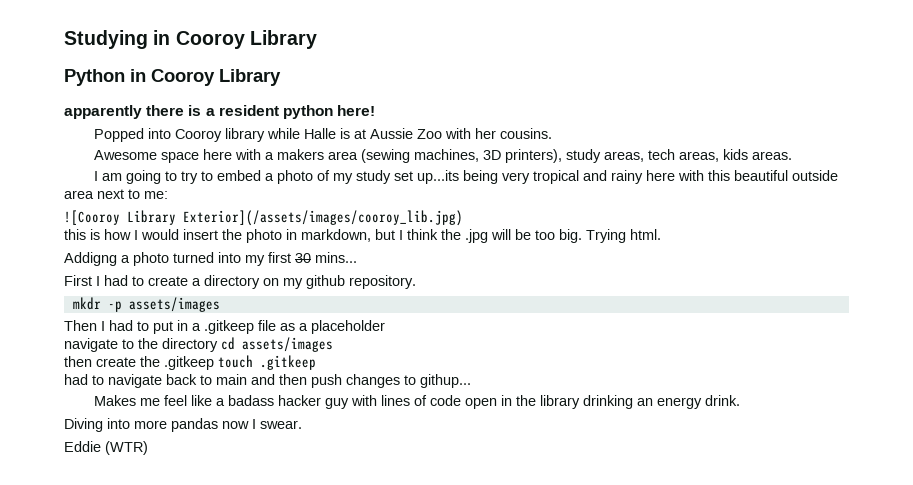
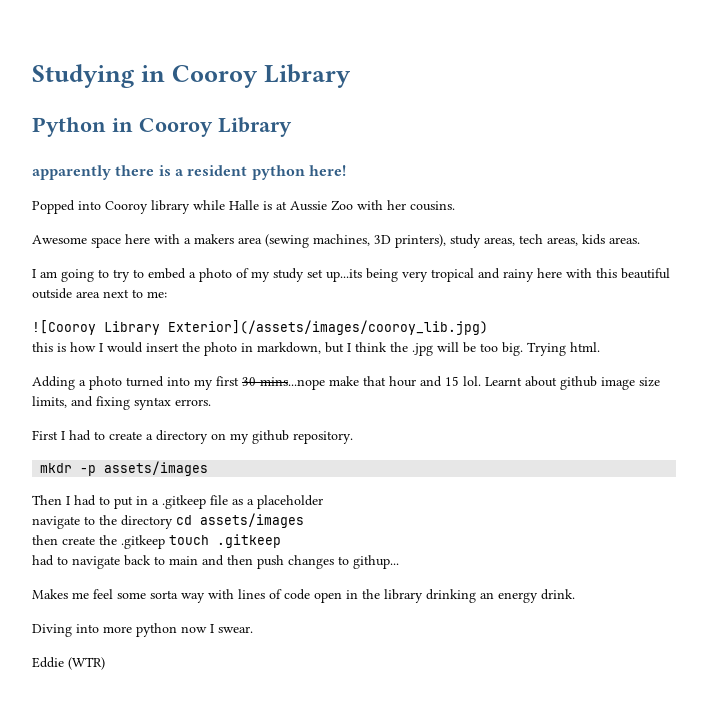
- Addigng a photo turned into my first 30 mins...
+ Adding a photo turned into my first 30 mins...nope make that hour and 15 lol. Learnt about github image size limits, and fixing syntax errors.
- Makes me feel like a badass hacker guy with lines of code open in the library drinking an energy drink.
+ Makes me feel some sorta way with lines of code open in the library drinking an energy drink.
- Diving into more pandas now I swear.
+ Diving into more python now I swear.

